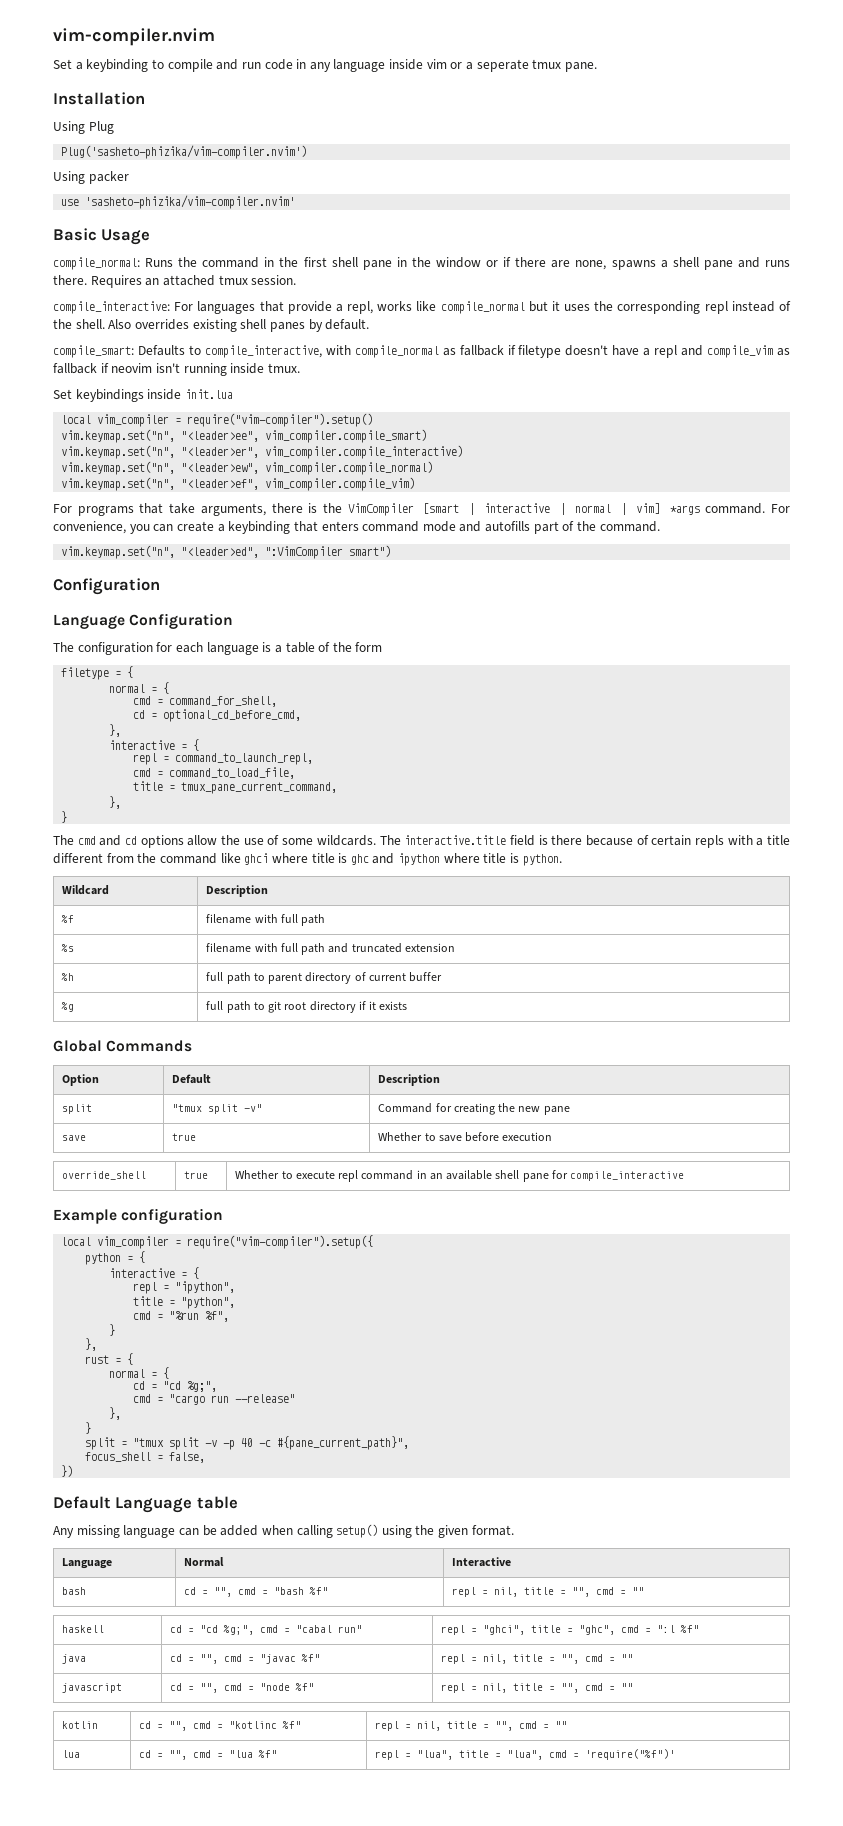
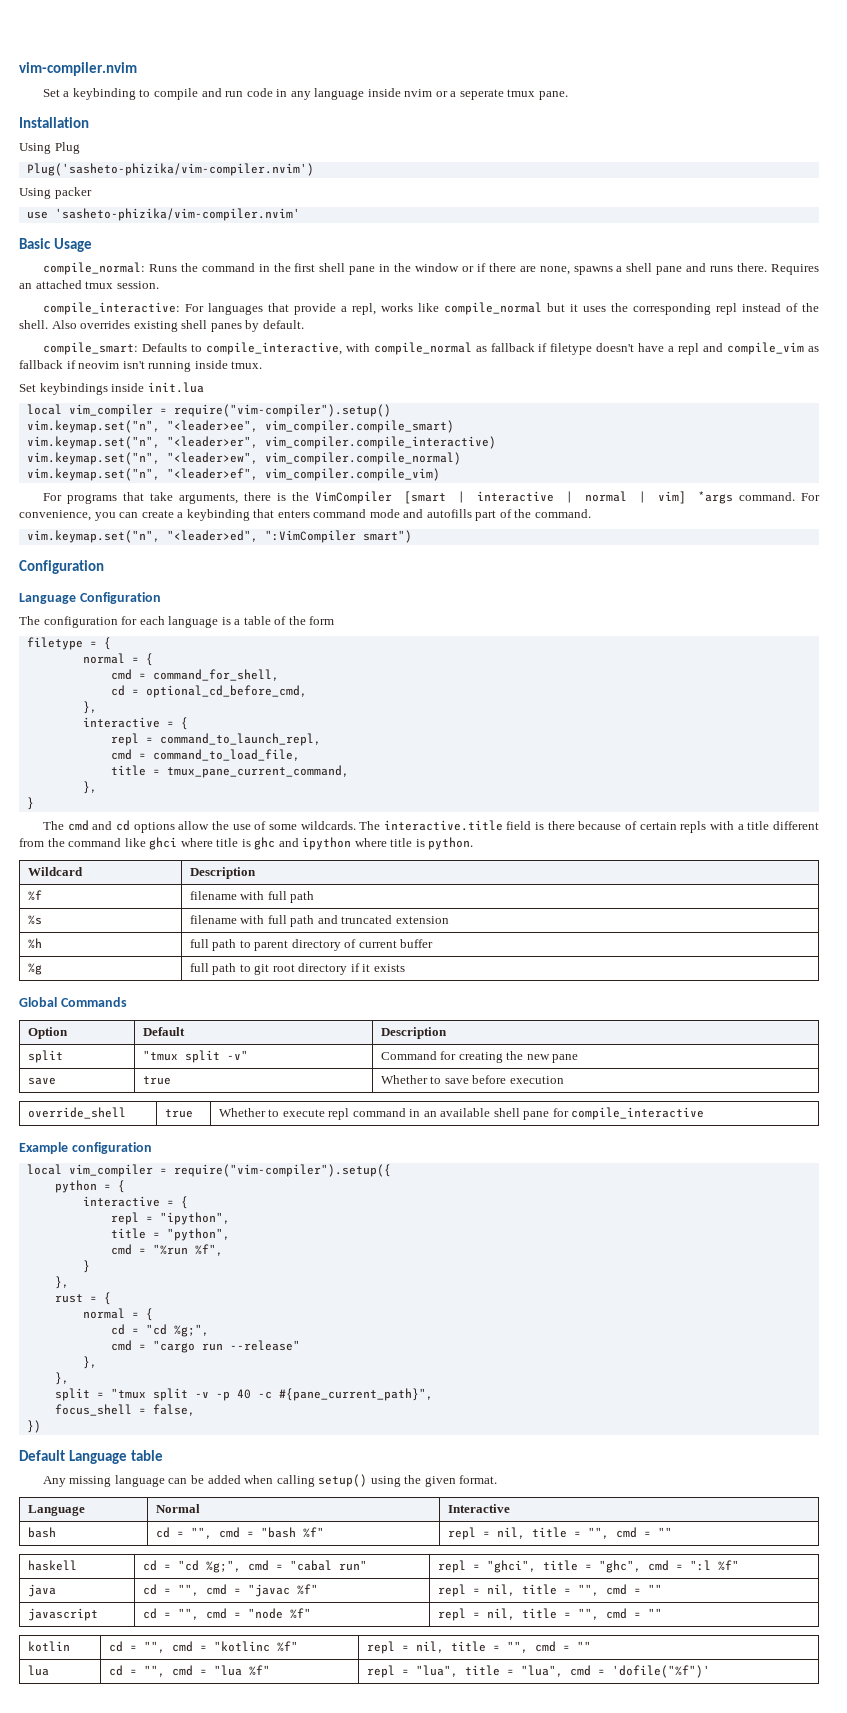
- Set a keybinding to compile and run code in any language inside vim or a seperate tmux pane.
+ Set a keybinding to compile and run code in any language inside nvim or a seperate tmux pane.
  cmd = "cargo run --release"
  },
- }
+ },
- lua | cd = "", cmd = "lua %f" | repl = "lua", title = "lua", cmd = 'require("%f")'
+ lua | cd = "", cmd = "lua %f" | repl = "lua", title = "lua", cmd = 'dofile("%f")'

